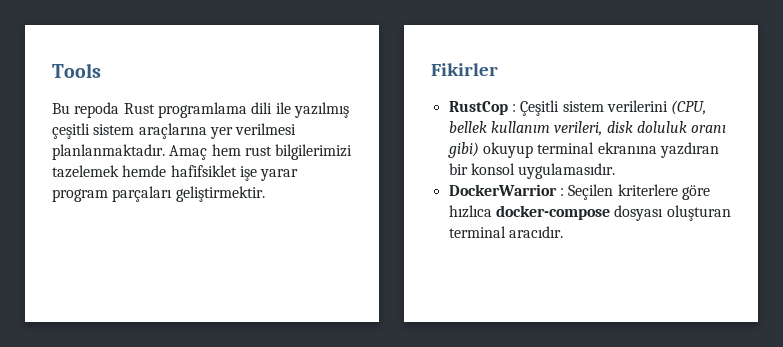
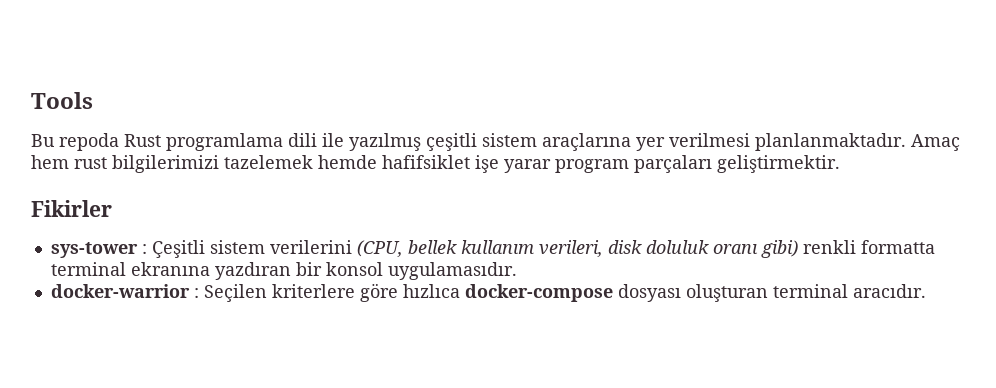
- RustCop : Çeşitli sistem verilerini (CPU, bellek kullanım verileri, disk doluluk oranı gibi) okuyup terminal ekranına yazdıran bir konsol uygulamasıdır.
+ sys-tower : Çeşitli sistem verilerini (CPU, bellek kullanım verileri, disk doluluk oranı gibi) renkli formatta terminal ekranına yazdıran bir konsol uygulamasıdır.
- DockerWarrior : Seçilen kriterlere göre hızlıca docker-compose dosyası oluşturan terminal aracıdır.
+ docker-warrior : Seçilen kriterlere göre hızlıca docker-compose dosyası oluşturan terminal aracıdır.

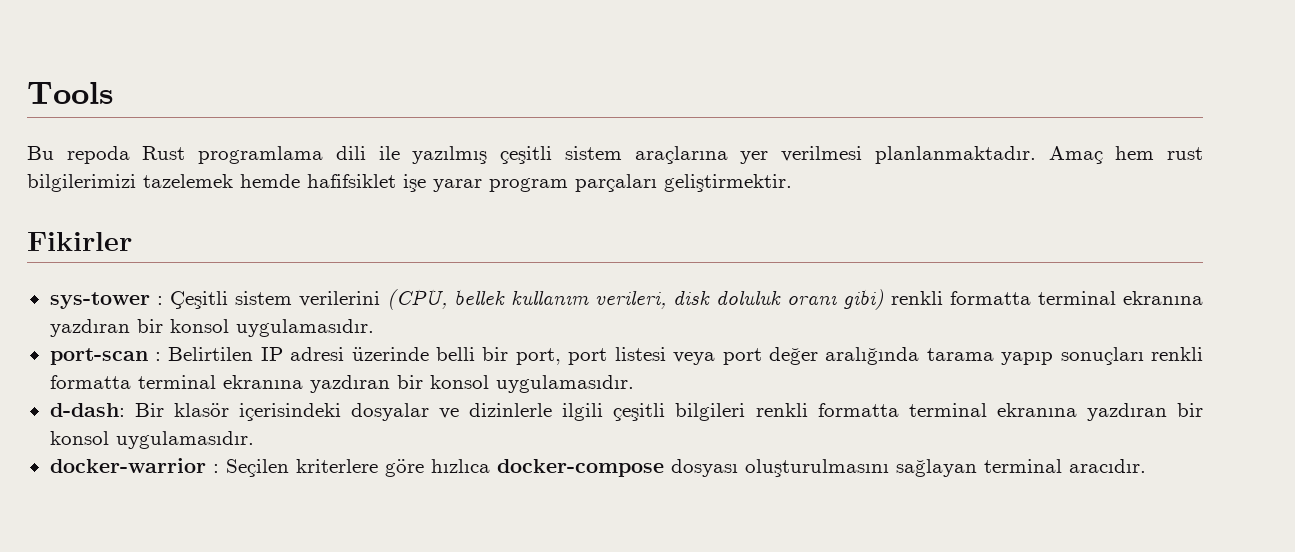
+ port-scan : Belirtilen IP adresi üzerinde belli bir port, port listesi veya port değer aralığında tarama yapıp sonuçları renkli formatta terminal ekranına yazdıran bir konsol uygulamasıdır.
+ d-dash: Bir klasör içerisindeki dosyalar ve dizinlerle ilgili çeşitli bilgileri renkli formatta terminal ekranına yazdıran bir konsol uygulamasıdır.
- docker-warrior : Seçilen kriterlere göre hızlıca docker-compose dosyası oluşturan terminal aracıdır.
+ docker-warrior : Seçilen kriterlere göre hızlıca docker-compose dosyası oluşturulmasını sağlayan terminal aracıdır.

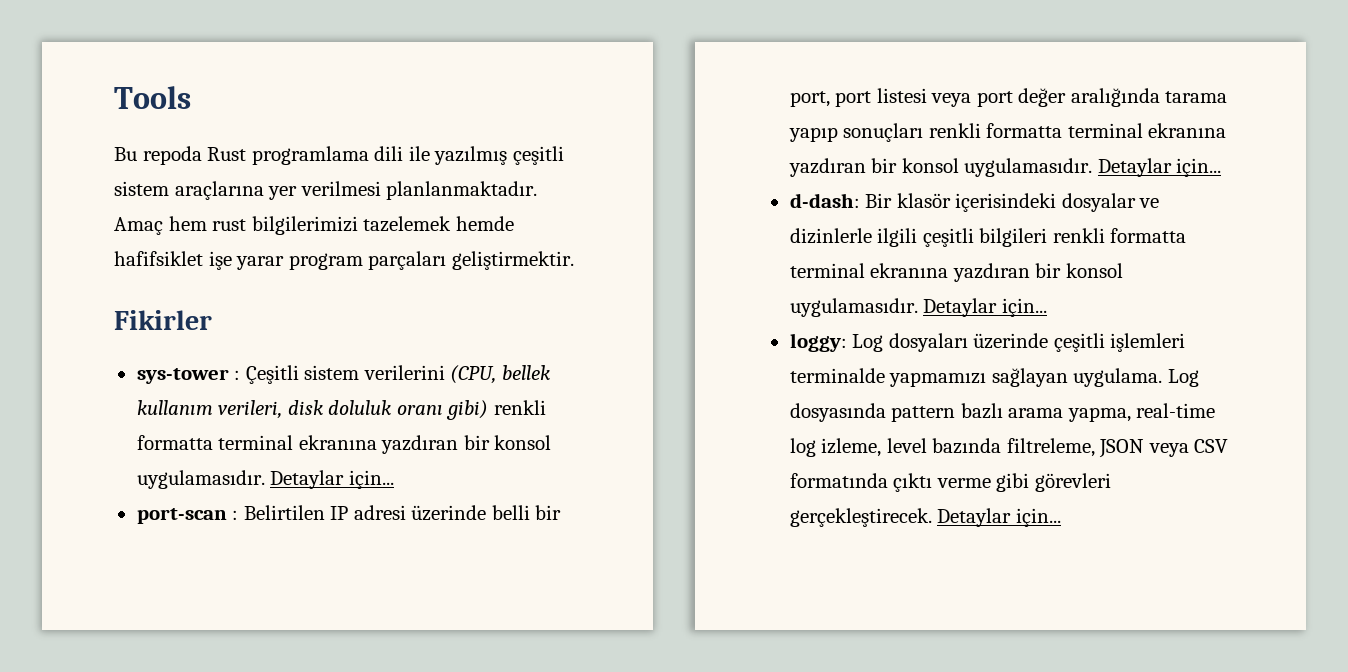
- sys-tower : Çeşitli sistem verilerini (CPU, bellek kullanım verileri, disk doluluk oranı gibi) renkli formatta terminal ekranına yazdıran bir konsol uygulamasıdır.
+ sys-tower : Çeşitli sistem verilerini (CPU, bellek kullanım verileri, disk doluluk oranı gibi) renkli formatta terminal ekranına yazdıran bir konsol uygulamasıdır. Detaylar için...
- port-scan : Belirtilen IP adresi üzerinde belli bir port, port listesi veya port değer aralığında tarama yapıp sonuçları renkli formatta terminal ekranına yazdıran bir konsol uygulamasıdır.
+ port-scan : Belirtilen IP adresi üzerinde belli bir port, port listesi veya port değer aralığında tarama yapıp sonuçları renkli formatta terminal ekranına yazdıran bir konsol uygulamasıdır. Detaylar için...
- d-dash: Bir klasör içerisindeki dosyalar ve dizinlerle ilgili çeşitli bilgileri renkli formatta terminal ekranına yazdıran bir konsol uygulamasıdır.
- docker-warrior : Seçilen kriterlere göre hızlıca docker-compose dosyası oluşturulmasını sağlayan terminal aracıdır.
+ d-dash: Bir klasör içerisindeki dosyalar ve dizinlerle ilgili çeşitli bilgileri renkli formatta terminal ekranına yazdıran bir konsol uygulamasıdır. Detaylar için...
+ loggy: Log dosyaları üzerinde çeşitli işlemleri terminalde yapmamızı sağlayan uygulama. Log dosyasında pattern bazlı arama yapma, real-time log izleme, level bazında filtreleme, JSON veya CSV formatında çıktı verme gibi görevleri gerçekleştirecek. Detaylar için...

